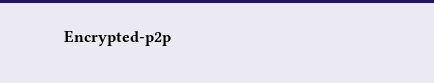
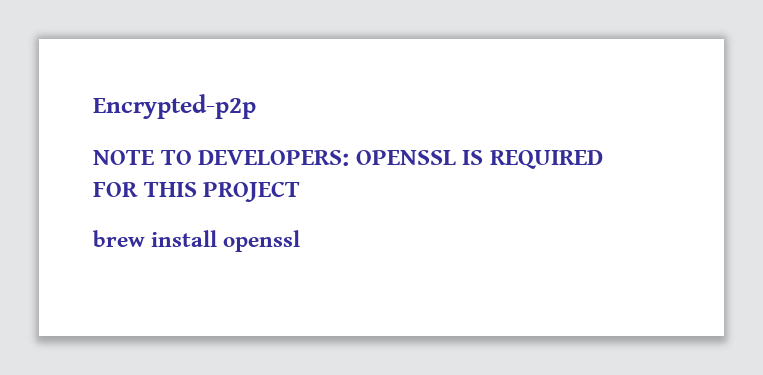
+ NOTE TO DEVELOPERS: OPENSSL IS REQUIRED FOR THIS PROJECT
+ brew install openssl

